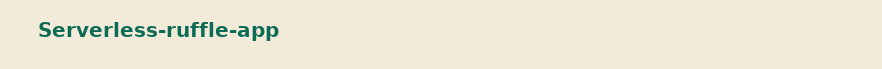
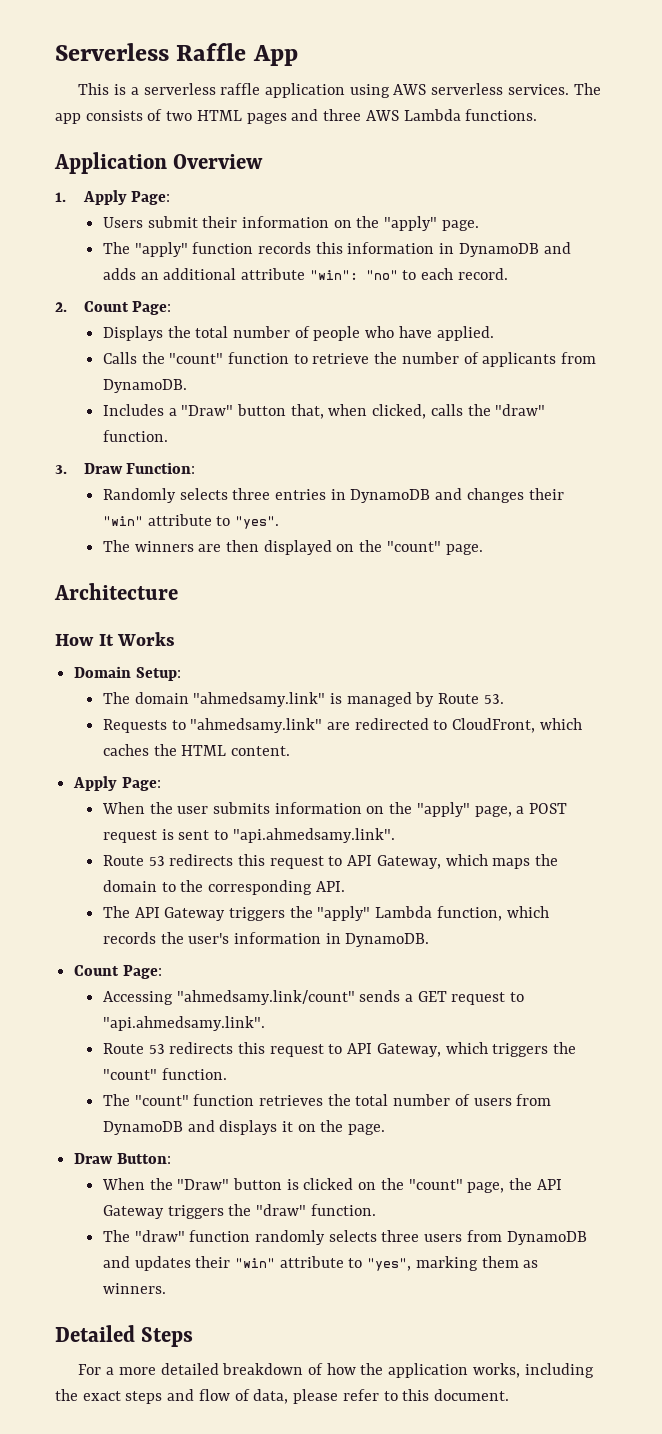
- Serverless-ruffle-app
+ Serverless Raffle App
+ This is a serverless raffle application using AWS serverless services. The app consists of two HTML pages and three AWS Lambda functions.
+ Application Overview
+ 1. Apply Page:
+ Users submit their information on the "apply" page.
+ The "apply" function records this information in DynamoDB and adds an additional attribute "win": "no" to each record.
+ 2. Count Page:
+ Displays the total number of people who have applied.
+ Calls the "count" function to retrieve the number of applicants from DynamoDB.
+ Includes a "Draw" button that, when clicked, calls the "draw" function.
+ 3. Draw Function:
+ Randomly selects three entries in DynamoDB and changes their "win" attribute to "yes".
+ The winners are then displayed on the "count" page.
+ Architecture
+ How It Works
+ Domain Setup:
+ The domain "ahmedsamy.link" is managed by Route 53.
+ Requests to "ahmedsamy.link" are redirected to CloudFront, which caches the HTML content.
+ Apply Page:
+ When the user submits information on the "apply" page, a POST request is sent to "api.ahmedsamy.link".
+ Route 53 redirects this request to API Gateway, which maps the domain to the corresponding API.
+ The API Gateway triggers the "apply" Lambda function, which records the user's information in DynamoDB.
+ Count Page:
+ Accessing "ahmedsamy.link/count" sends a GET request to "api.ahmedsamy.link".
+ Route 53 redirects this request to API Gateway, which triggers the "count" function.
+ The "count" function retrieves the total number of users from DynamoDB and displays it on the page.
+ Draw Button:
+ When the "Draw" button is clicked on the "count" page, the API Gateway triggers the "draw" function.
+ The "draw" function randomly selects three users from DynamoDB and updates their "win" attribute to "yes", marking them as winners.
+ Detailed Steps
+ For a more detailed breakdown of how the application works, including the exact steps and flow of data, please refer to this document.

